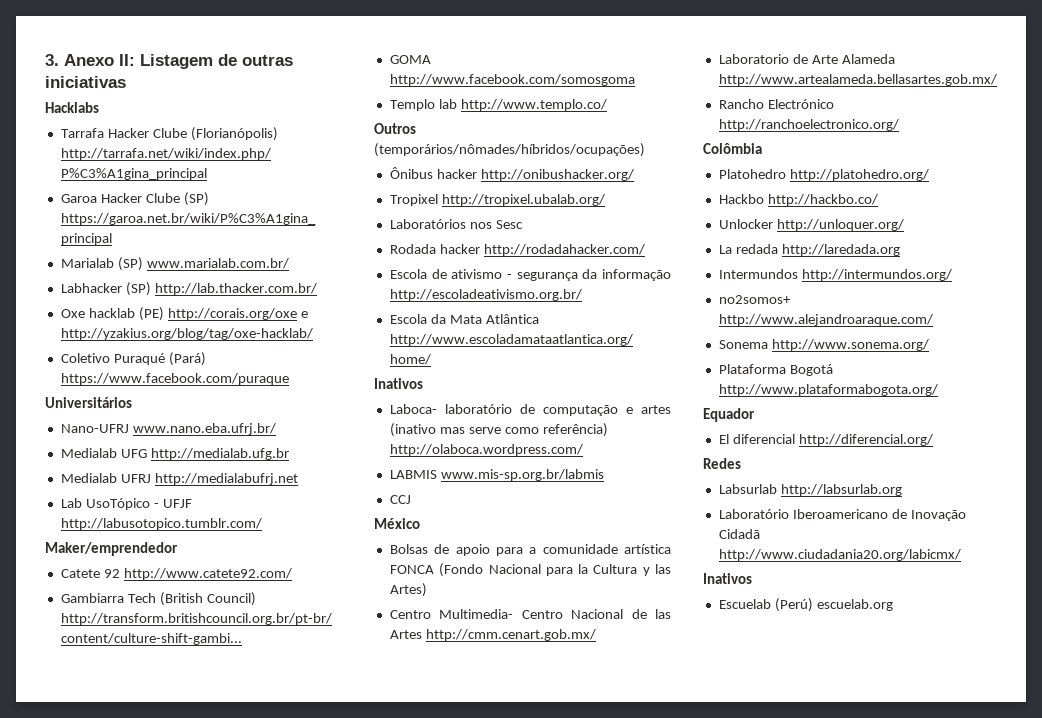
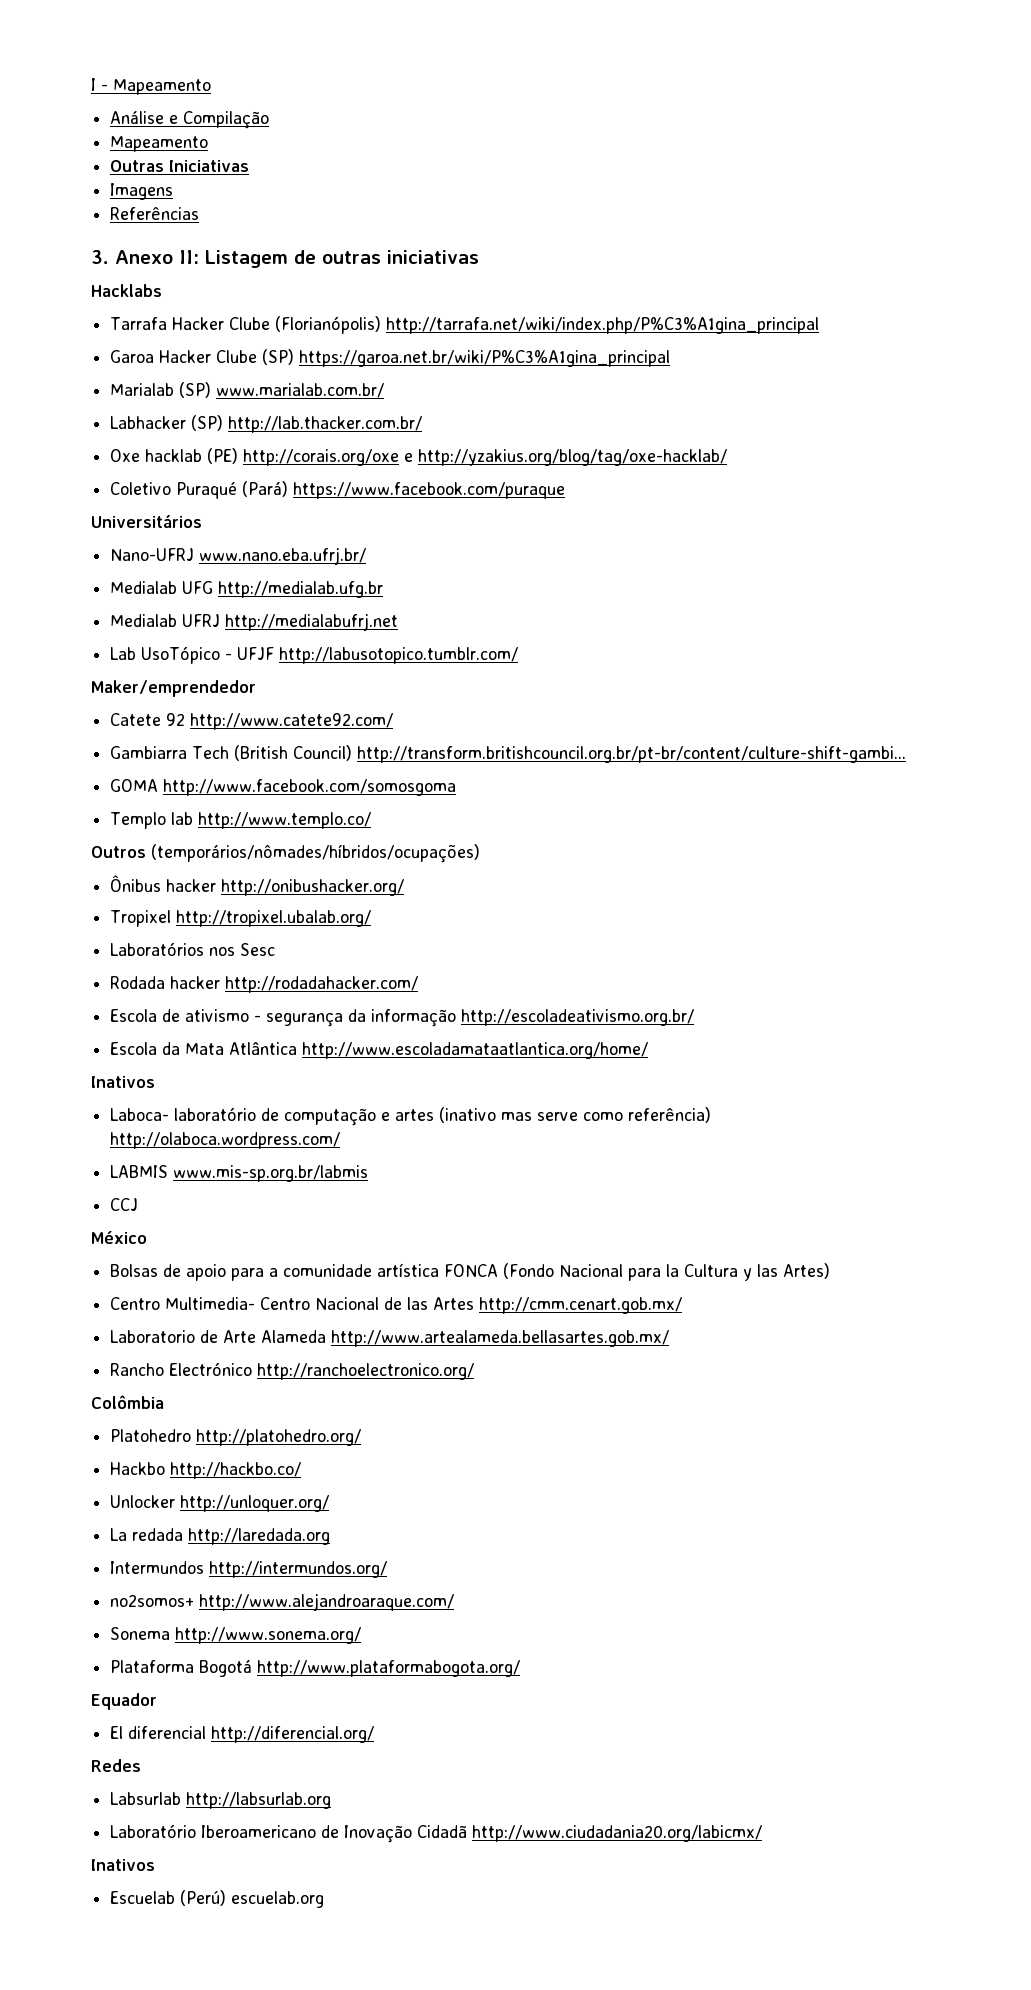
+ I - Mapeamento
+ Análise e Compilação
+ Mapeamento
+ Outras Iniciativas
+ Imagens
+ Referências

